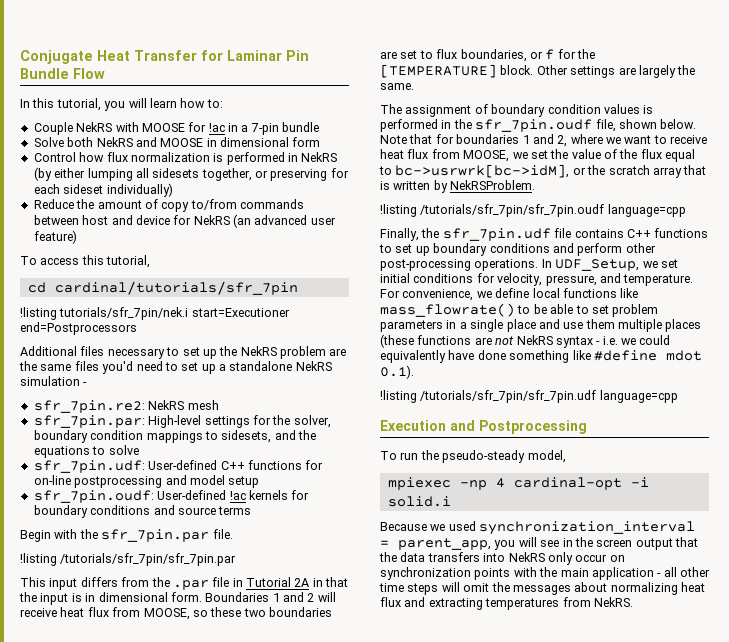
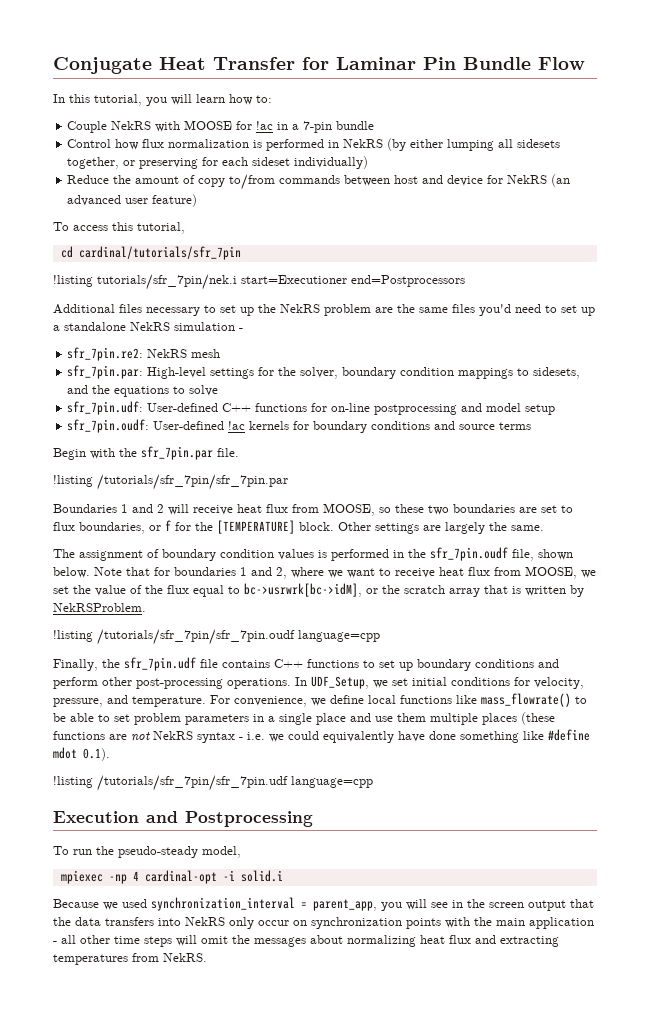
- Solve both NekRS and MOOSE in dimensional form
- This input differs from the .par file in Tutorial 2A in that the input is in dimensional form.

